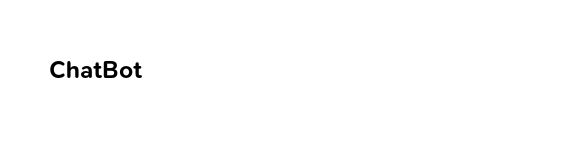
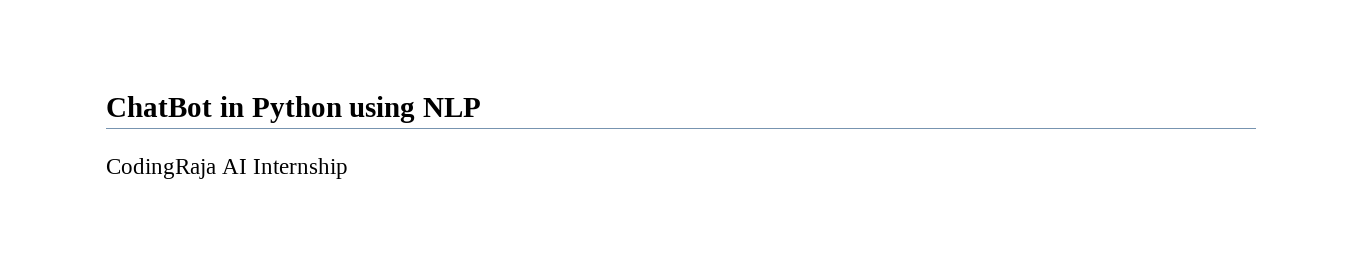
- ChatBot
+ ChatBot in Python using NLP
+ CodingRaja AI Internship

